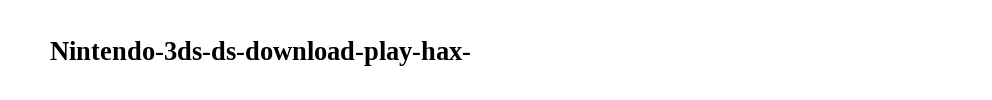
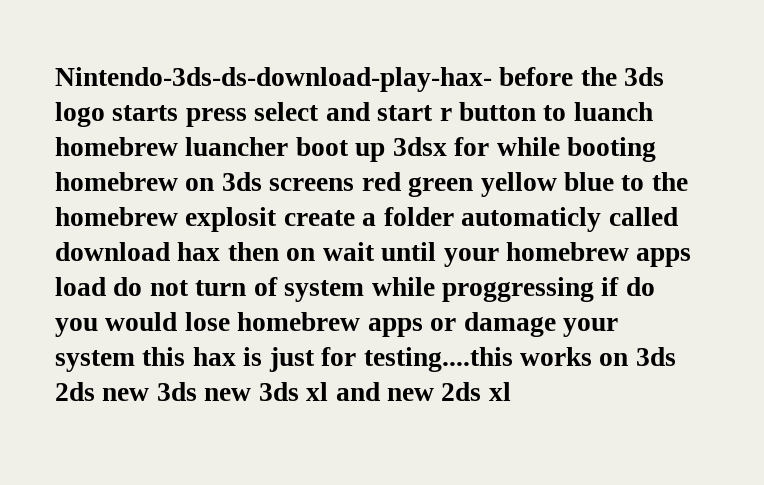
- Nintendo-3ds-ds-download-play-hax-
+ Nintendo-3ds-ds-download-play-hax- before the 3ds logo starts press select and start r button to luanch homebrew luancher boot up 3dsx for while booting homebrew on 3ds screens red green yellow blue to the homebrew explosit create a folder automaticly called download hax then on wait until your homebrew apps load do not turn of system while proggressing if do you would lose homebrew apps or damage your system this hax is just for testing....this works on 3ds 2ds new 3ds new 3ds xl and new 2ds xl

